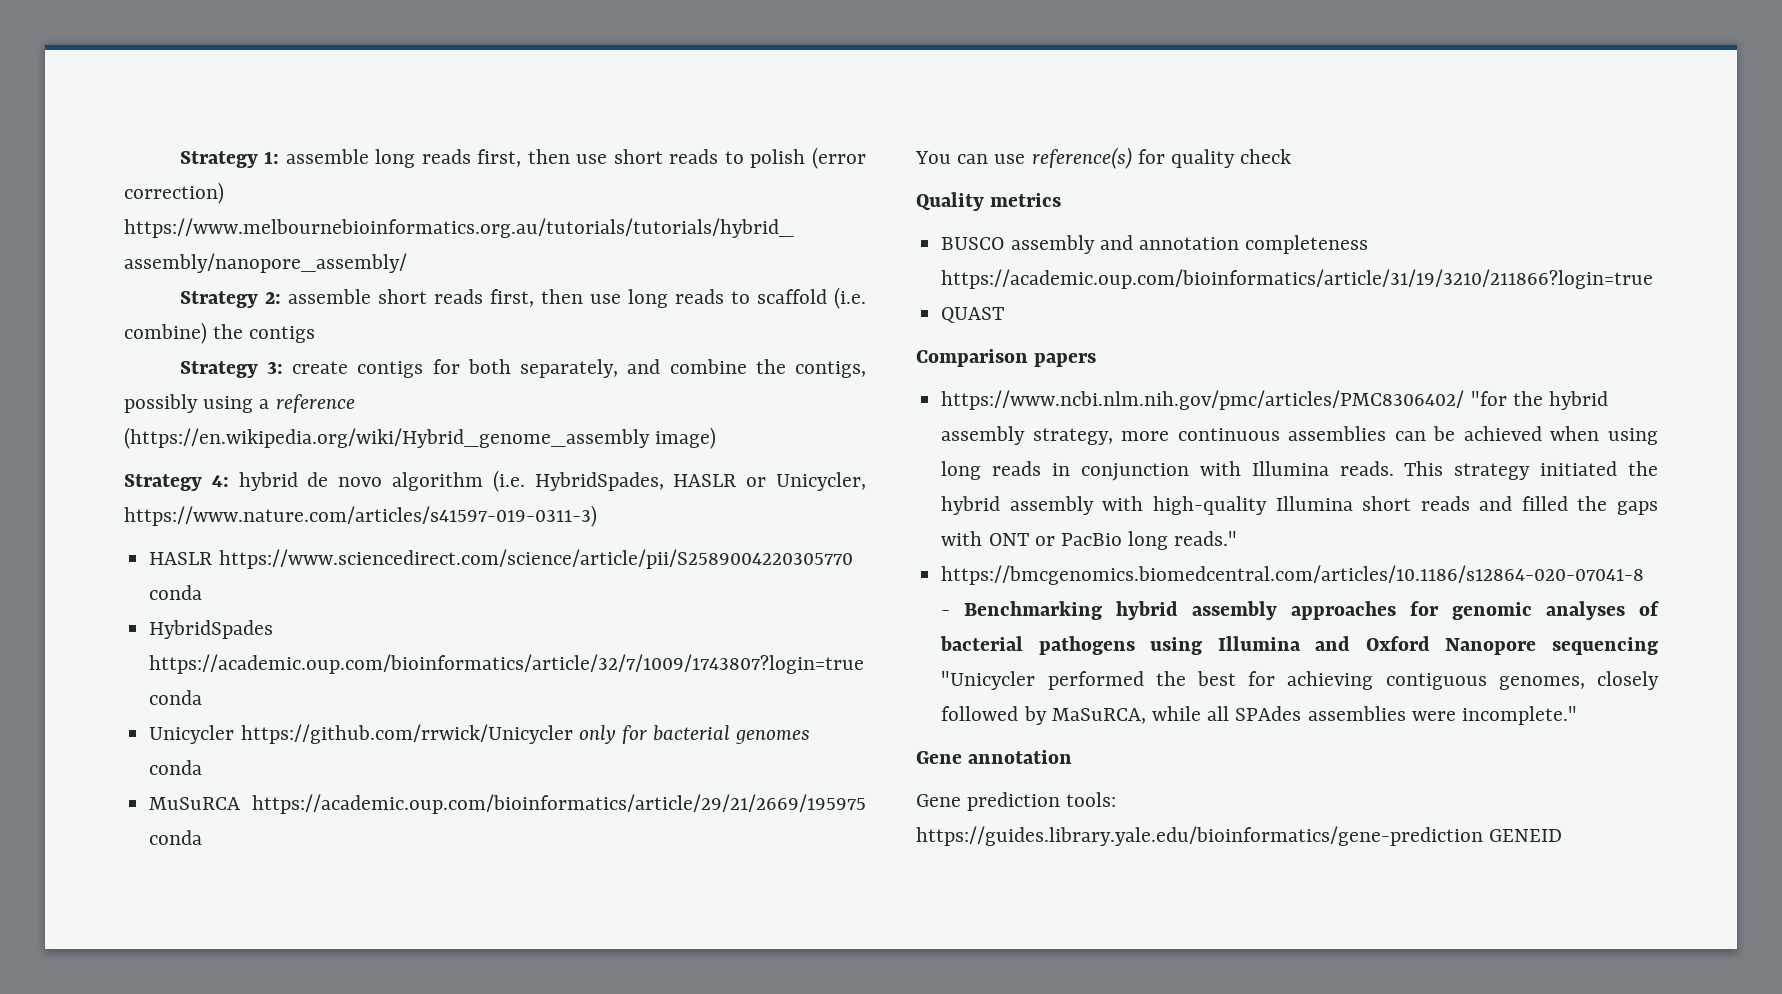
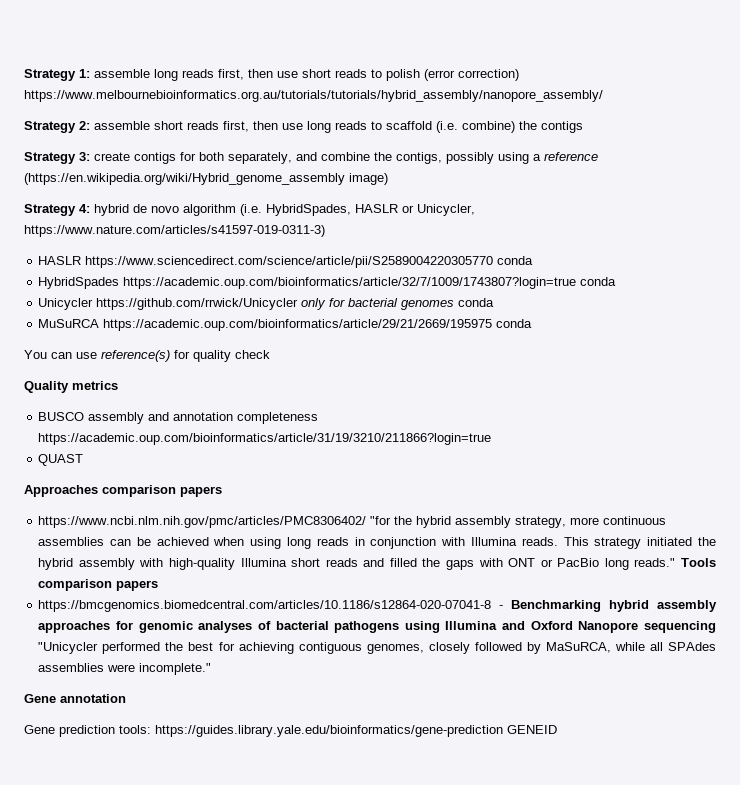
- Comparison papers
+ Approaches comparison papers
+ Tools comparison papers

